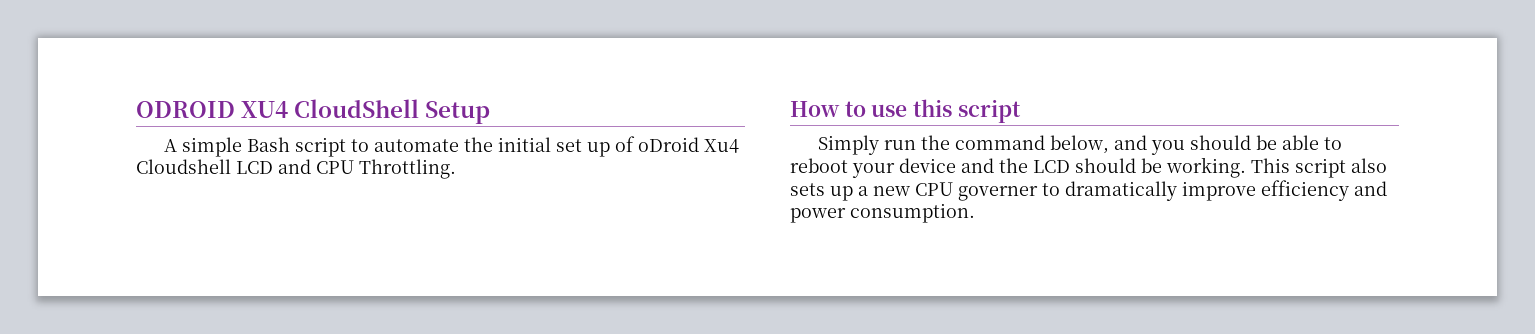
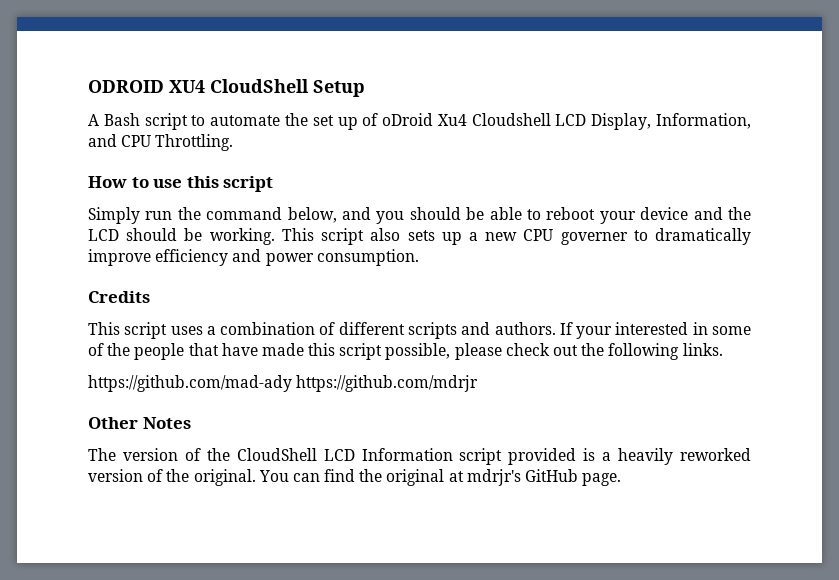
- A simple Bash script to automate the initial set up of oDroid Xu4 Cloudshell LCD and CPU Throttling.
+ A Bash script to automate the set up of oDroid Xu4 Cloudshell LCD Display, Information, and CPU Throttling.
+ Credits
+ This script uses a combination of different scripts and authors. If your interested in some of the people that have made this script possible, please check out the following links.
+ https://github.com/mad-ady https://github.com/mdrjr
+ Other Notes
+ The version of the CloudShell LCD Information script provided is a heavily reworked version of the original. You can find the original at mdrjr's GitHub page.

